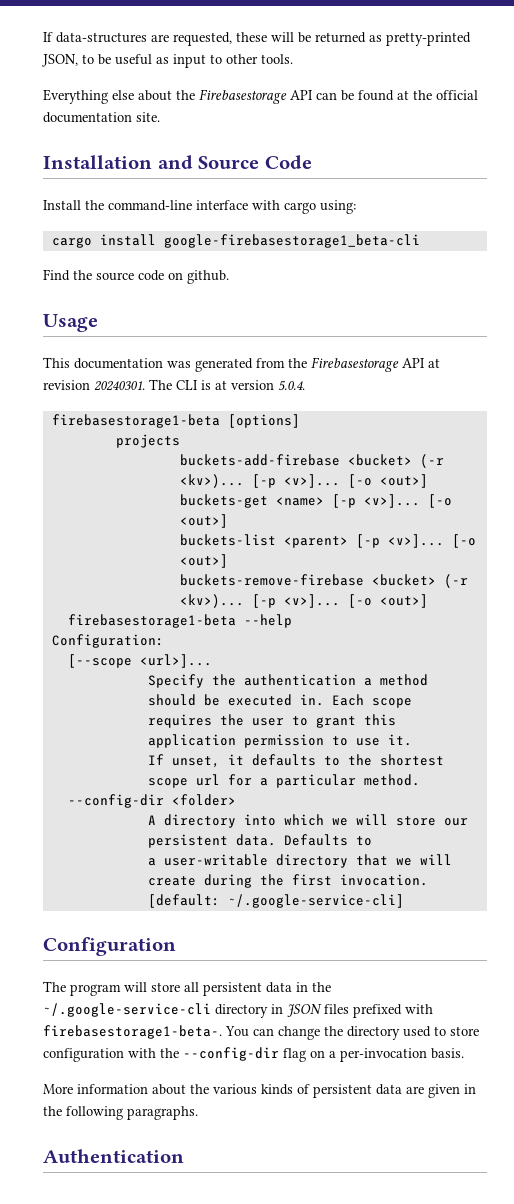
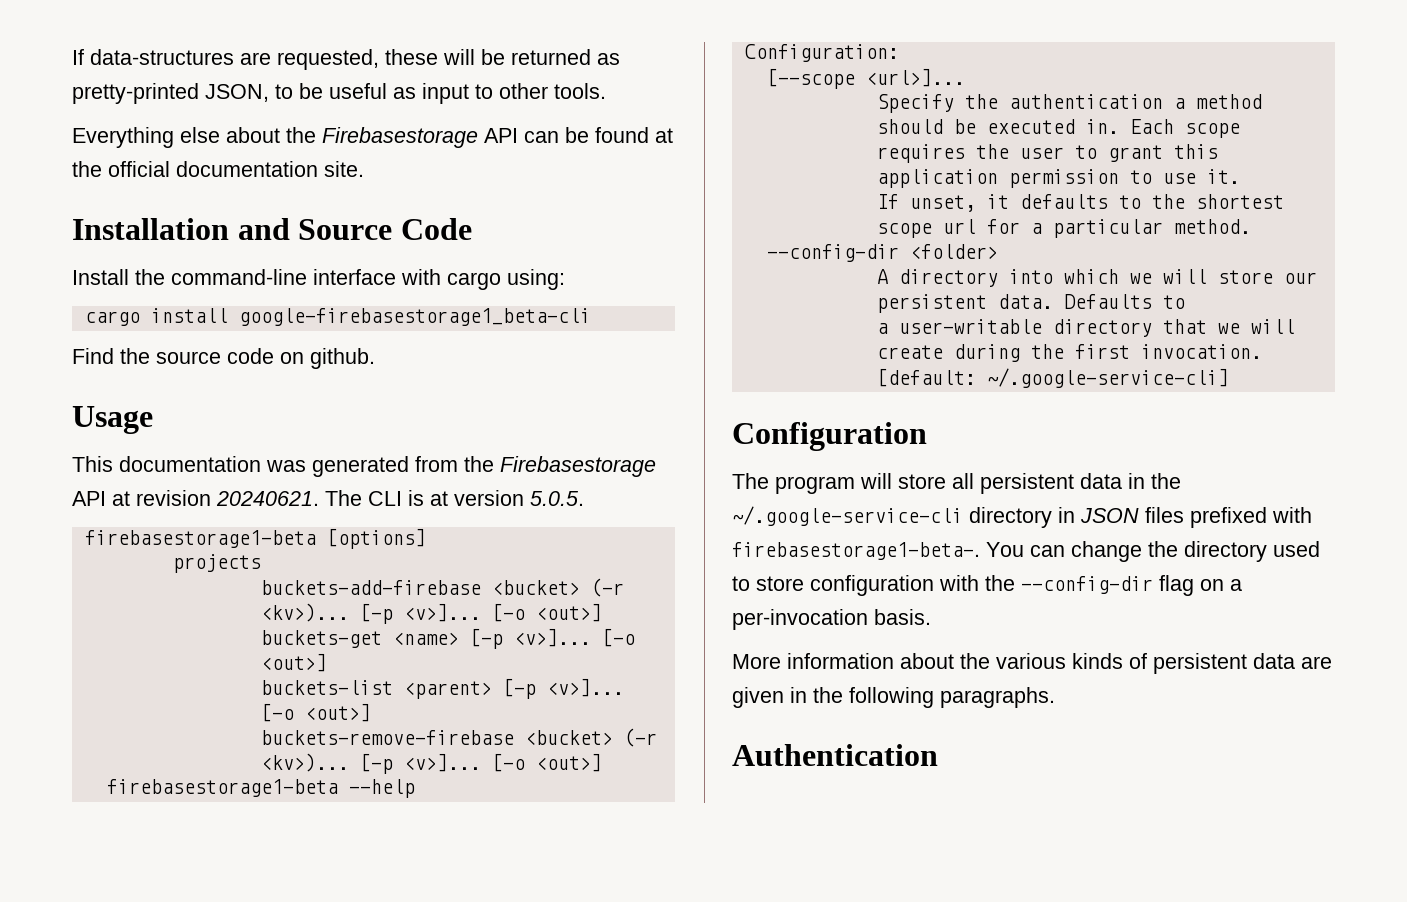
- This documentation was generated from the Firebasestorage API at revision 20240301.
+ This documentation was generated from the Firebasestorage API at revision 20240621.
- The CLI is at version 5.0.4.
+ The CLI is at version 5.0.5.

